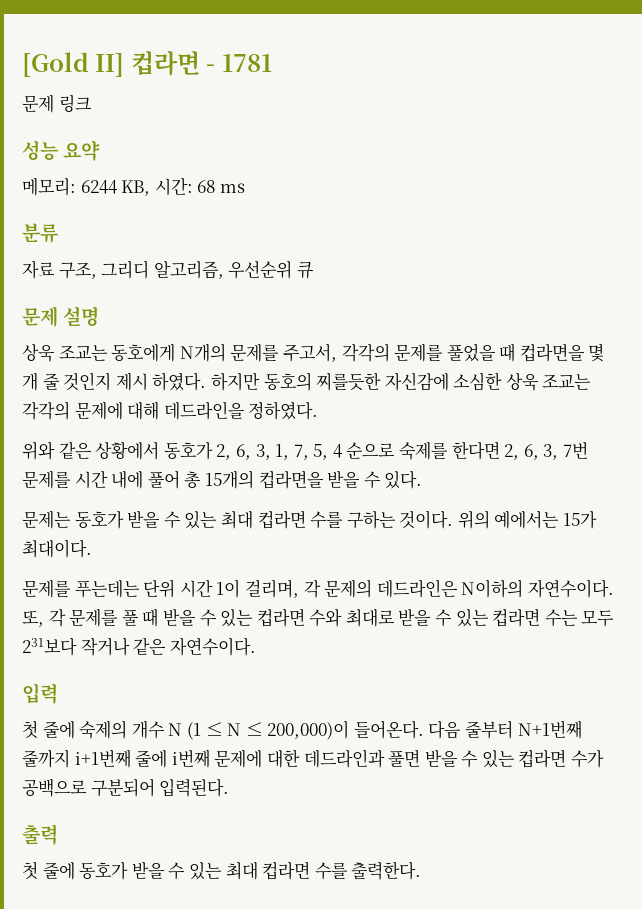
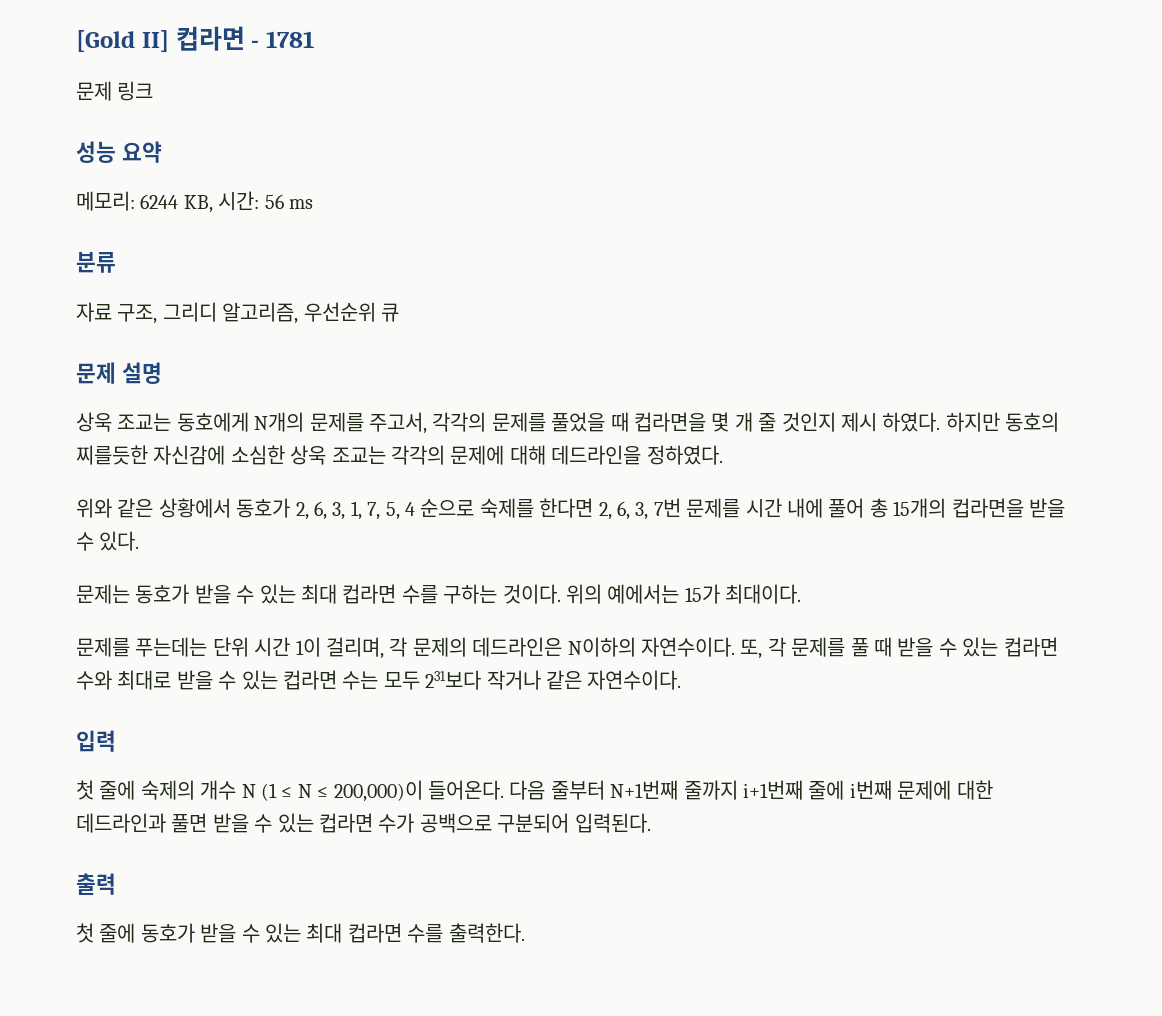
- 메모리: 6244 KB, 시간: 68 ms
+ 메모리: 6244 KB, 시간: 56 ms

